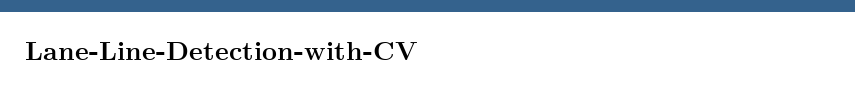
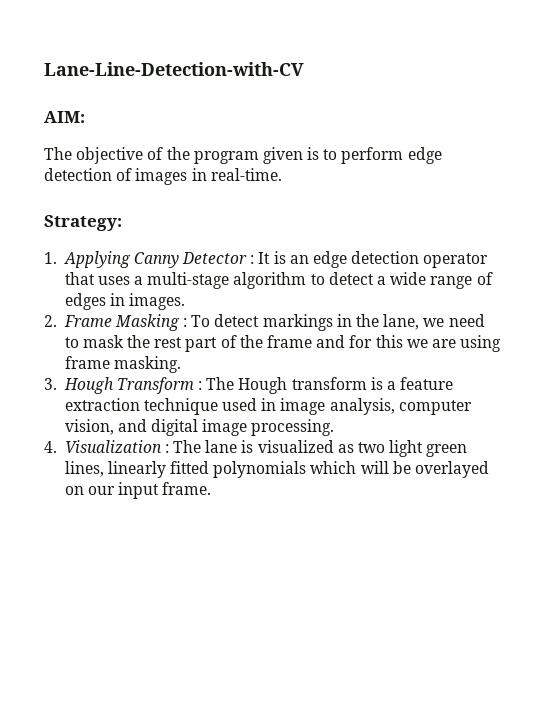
+ AIM:
+ The objective of the program given is to perform edge detection of images in real-time.
+ Strategy:
+ 1. Applying Canny Detector : It is an edge detection operator that uses a multi-stage algorithm to detect a wide range of edges in images.
+ 2. Frame Masking : To detect markings in the lane, we need to mask the rest part of the frame and for this we are using frame masking.
+ 3. Hough Transform : The Hough transform is a feature extraction technique used in image analysis, computer vision, and digital image processing.
+ 4. Visualization : The lane is visualized as two light green lines, linearly fitted polynomials which will be overlayed on our input frame.

